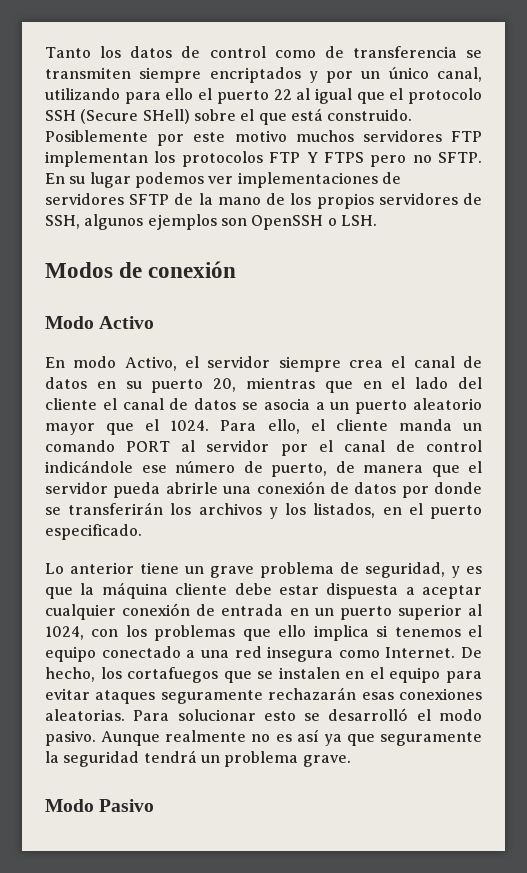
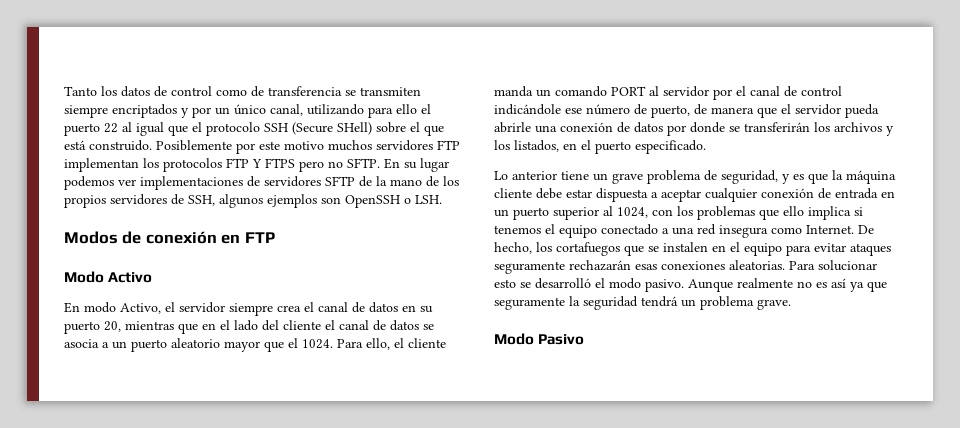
- Modos de conexión
+ Modos de conexión en FTP

